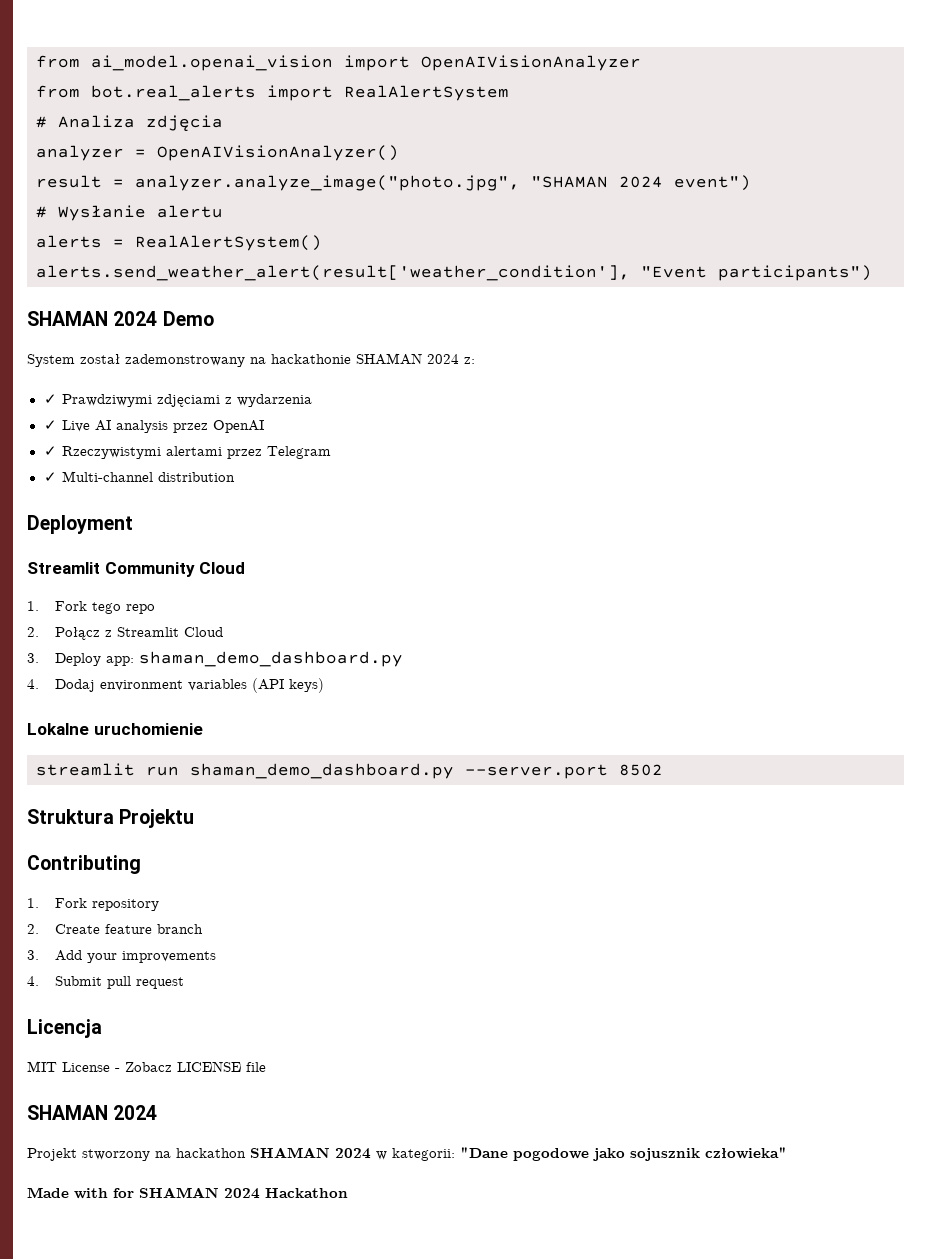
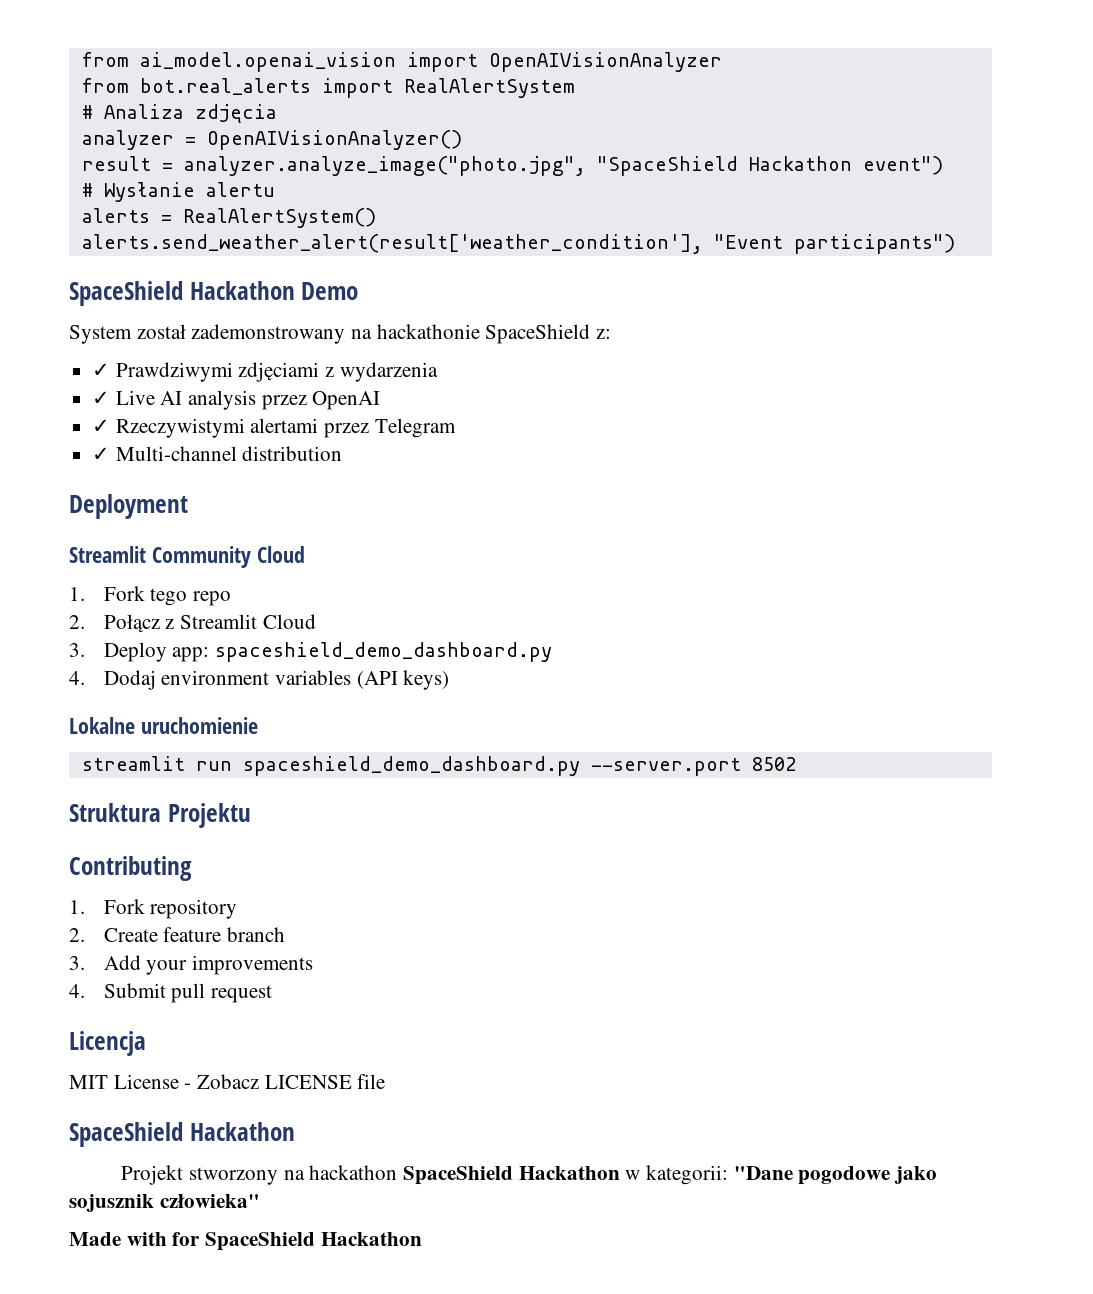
- result = analyzer.analyze_image("photo.jpg", "SHAMAN 2024 event")
+ result = analyzer.analyze_image("photo.jpg", "SpaceShield Hackathon event")
- SHAMAN 2024 Demo
+ SpaceShield Hackathon Demo
- System został zademonstrowany na hackathonie SHAMAN 2024 z:
+ System został zademonstrowany na hackathonie SpaceShield z:
- 3. Deploy app: shaman_demo_dashboard.py
+ 3. Deploy app: spaceshield_demo_dashboard.py
- streamlit run shaman_demo_dashboard.py --server.port 8502
+ streamlit run spaceshield_demo_dashboard.py --server.port 8502
  MIT License - Zobacz LICENSE file
- SHAMAN 2024
+ SpaceShield Hackathon
- Projekt stworzony na hackathon SHAMAN 2024 w kategorii: "Dane pogodowe jako sojusznik człowieka"
+ Projekt stworzony na hackathon SpaceShield Hackathon w kategorii: "Dane pogodowe jako sojusznik człowieka"
- Made with for SHAMAN 2024 Hackathon
+ Made with for SpaceShield Hackathon

